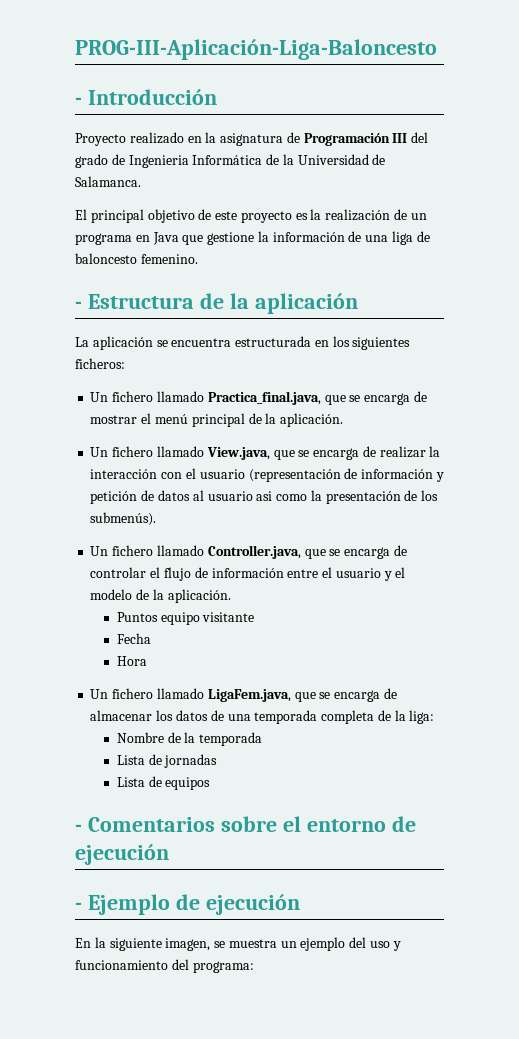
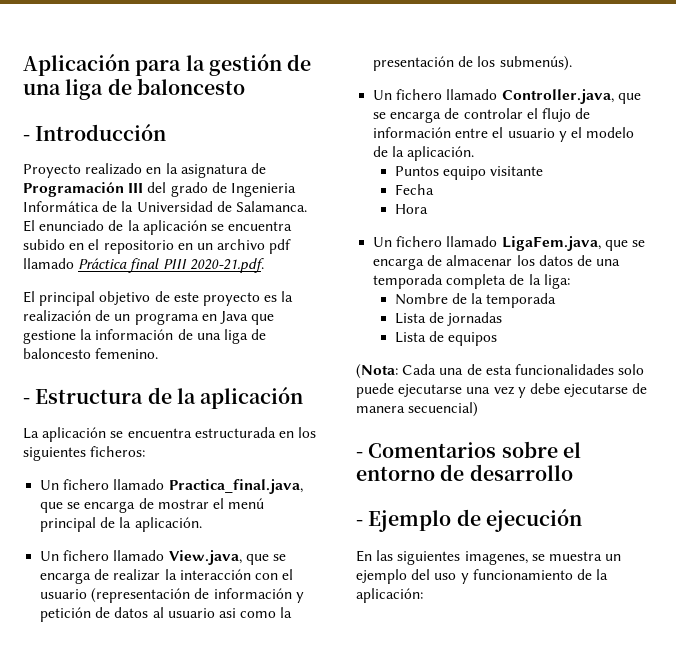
- PROG-III-Aplicación-Liga-Baloncesto
+ Aplicación para la gestión de una liga de baloncesto
+ El enunciado de la aplicación se encuentra subido en el repositorio en un archivo pdf llamado Práctica final PIII 2020-21.pdf.
+ (Nota: Cada una de esta funcionalidades solo puede ejecutarse una vez y debe ejecutarse de manera secuencial)
- - Comentarios sobre el entorno de ejecución
+ - Comentarios sobre el entorno de desarrollo
- En la siguiente imagen, se muestra un ejemplo del uso y funcionamiento del programa:
+ En las siguientes imagenes, se muestra un ejemplo del uso y funcionamiento de la aplicación:

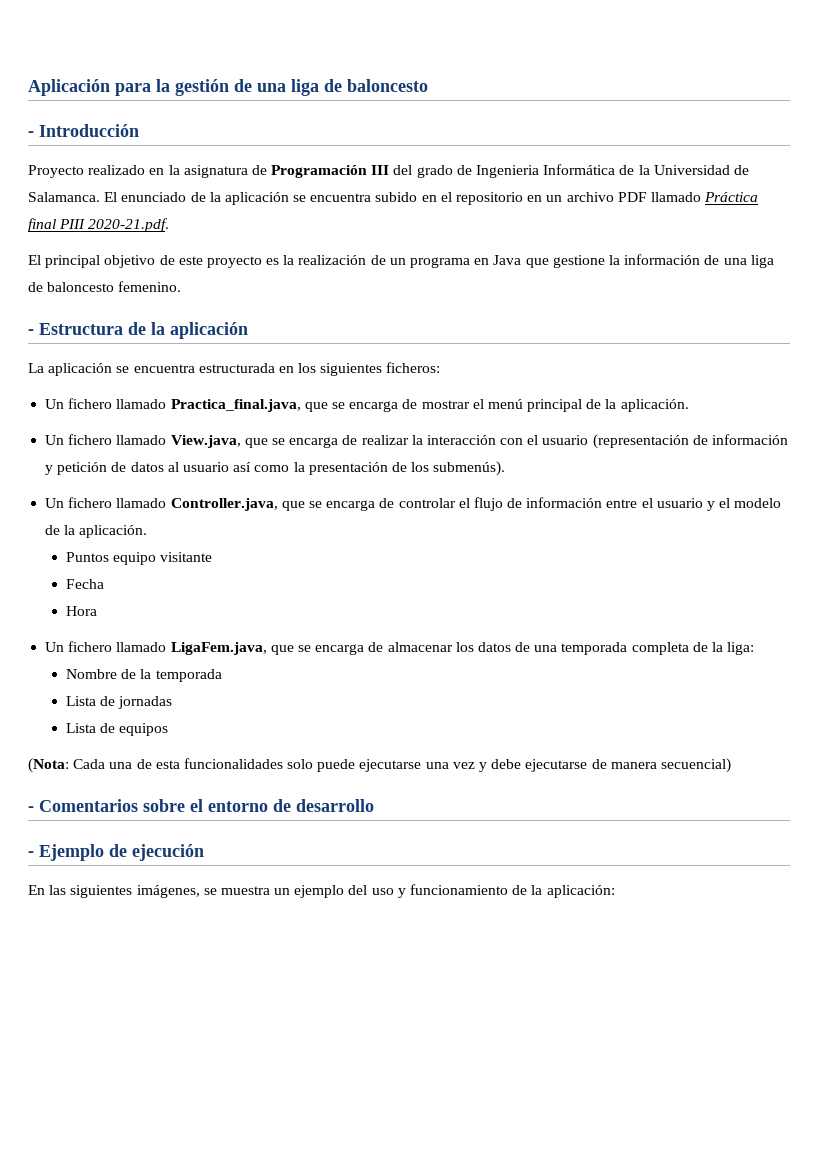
- El enunciado de la aplicación se encuentra subido en el repositorio en un archivo pdf llamado Práctica final PIII 2020-21.pdf.
+ El enunciado de la aplicación se encuentra subido en el repositorio en un archivo PDF llamado Práctica final PIII 2020-21.pdf.
- Un fichero llamado View.java, que se encarga de realizar la interacción con el usuario (representación de información y petición de datos al usuario asi como la presentación de los submenús).
+ Un fichero llamado View.java, que se encarga de realizar la interacción con el usuario (representación de información y petición de datos al usuario así como la presentación de los submenús).
- En las siguientes imagenes, se muestra un ejemplo del uso y funcionamiento de la aplicación:
+ En las siguientes imágenes, se muestra un ejemplo del uso y funcionamiento de la aplicación:

